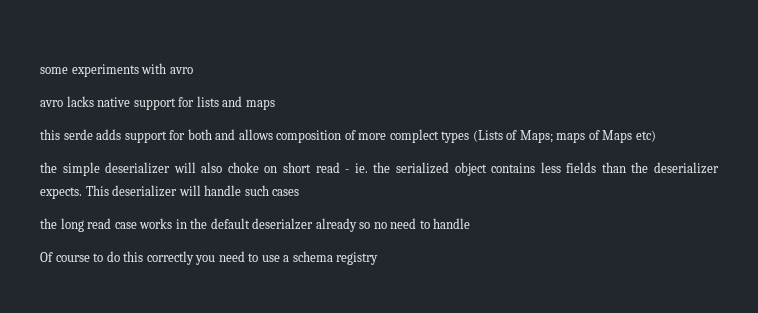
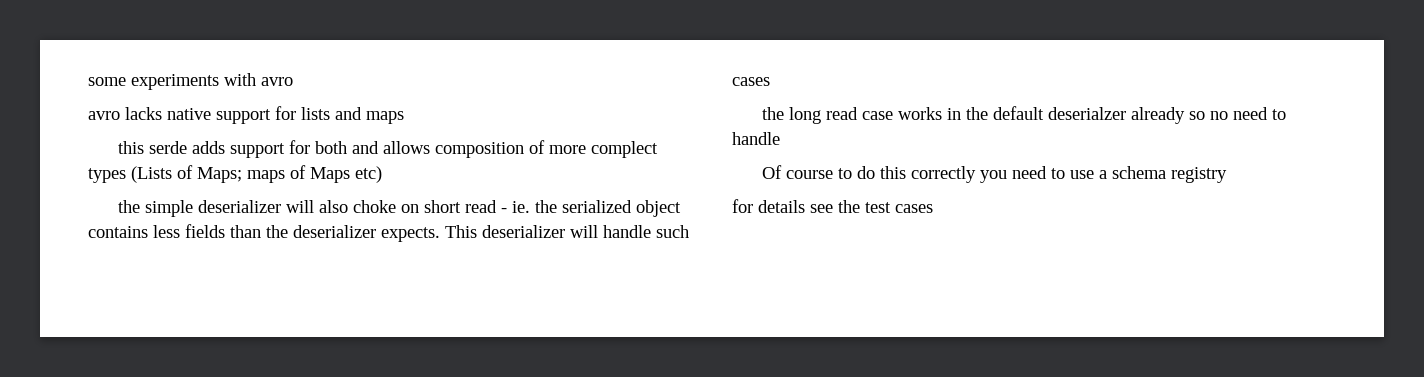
+ for details see the test cases

